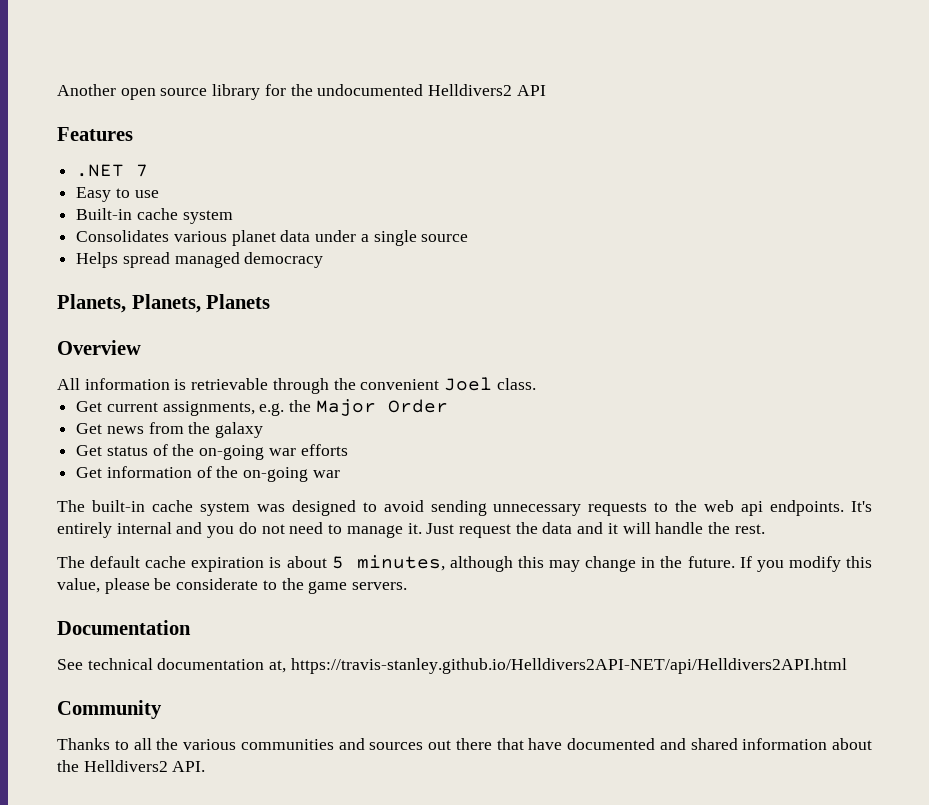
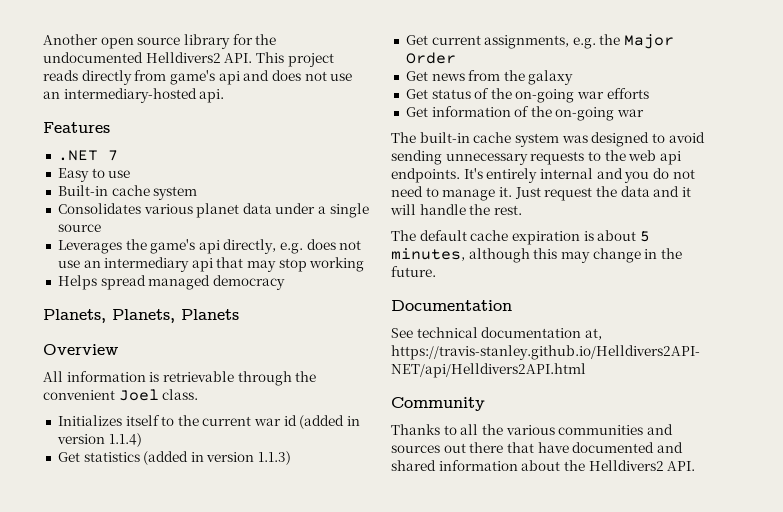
- Another open source library for the undocumented Helldivers2 API
+ Another open source library for the undocumented Helldivers2 API. This project reads directly from game's api and does not use an intermediary-hosted api.
+ Leverages the game's api directly, e.g. does not use an intermediary api that may stop working
+ Initializes itself to the current war id (added in version 1.1.4)
+ Get statistics (added in version 1.1.3)
- If you modify this value, please be considerate to the game servers.

